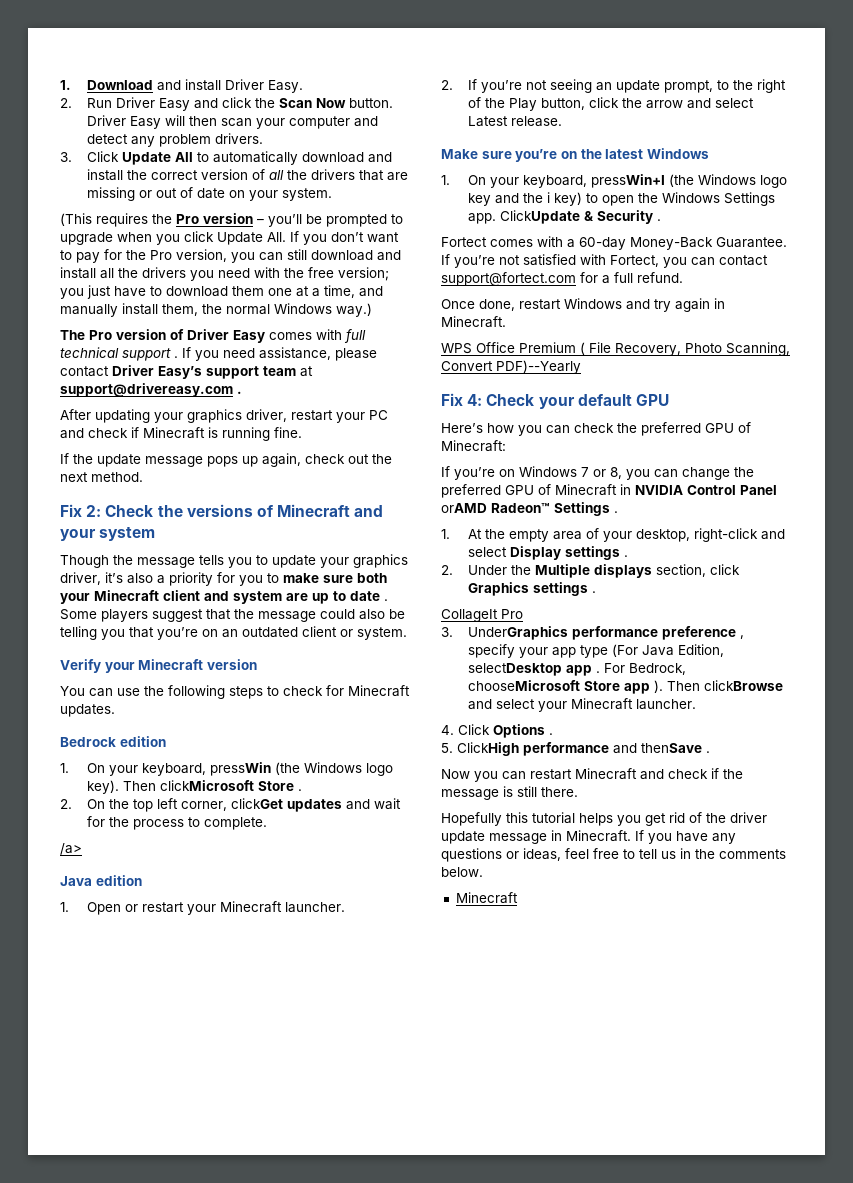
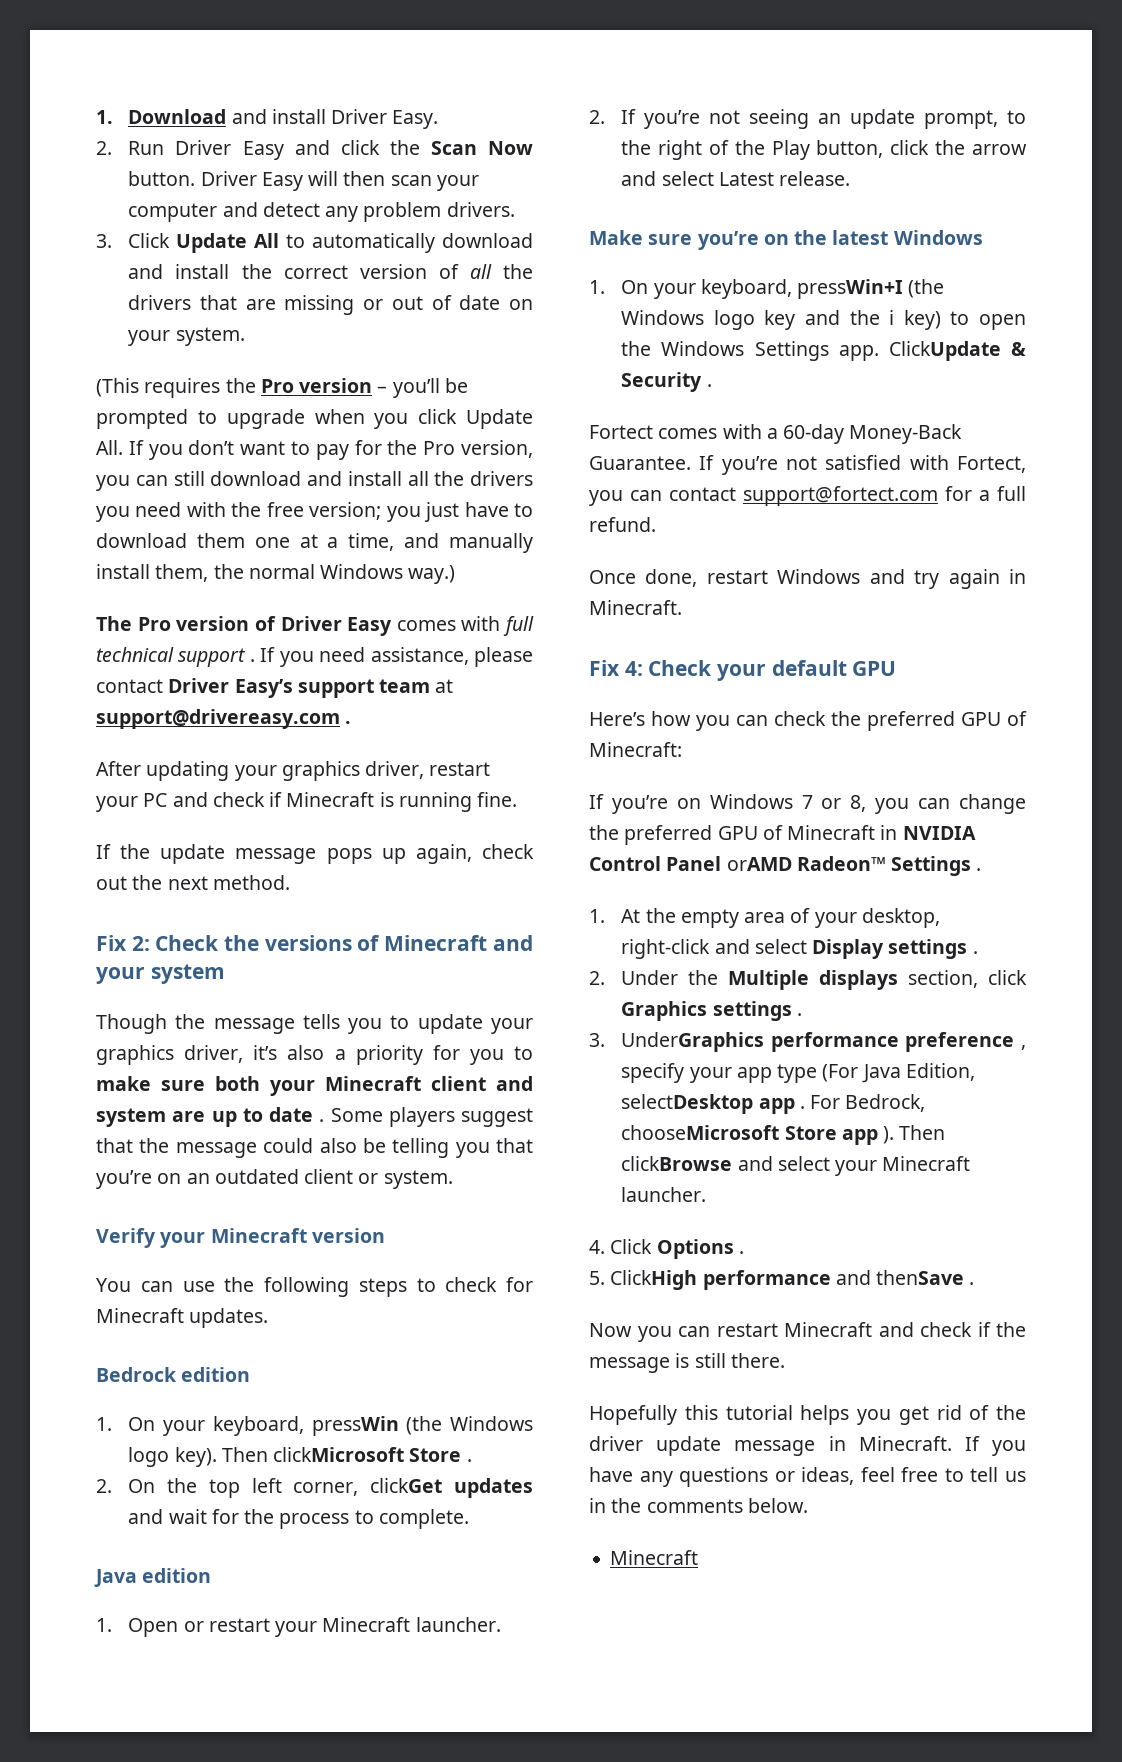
- /a>
- WPS Office Premium ( File Recovery, Photo Scanning, Convert PDF)--Yearly
- CollageIt Pro

